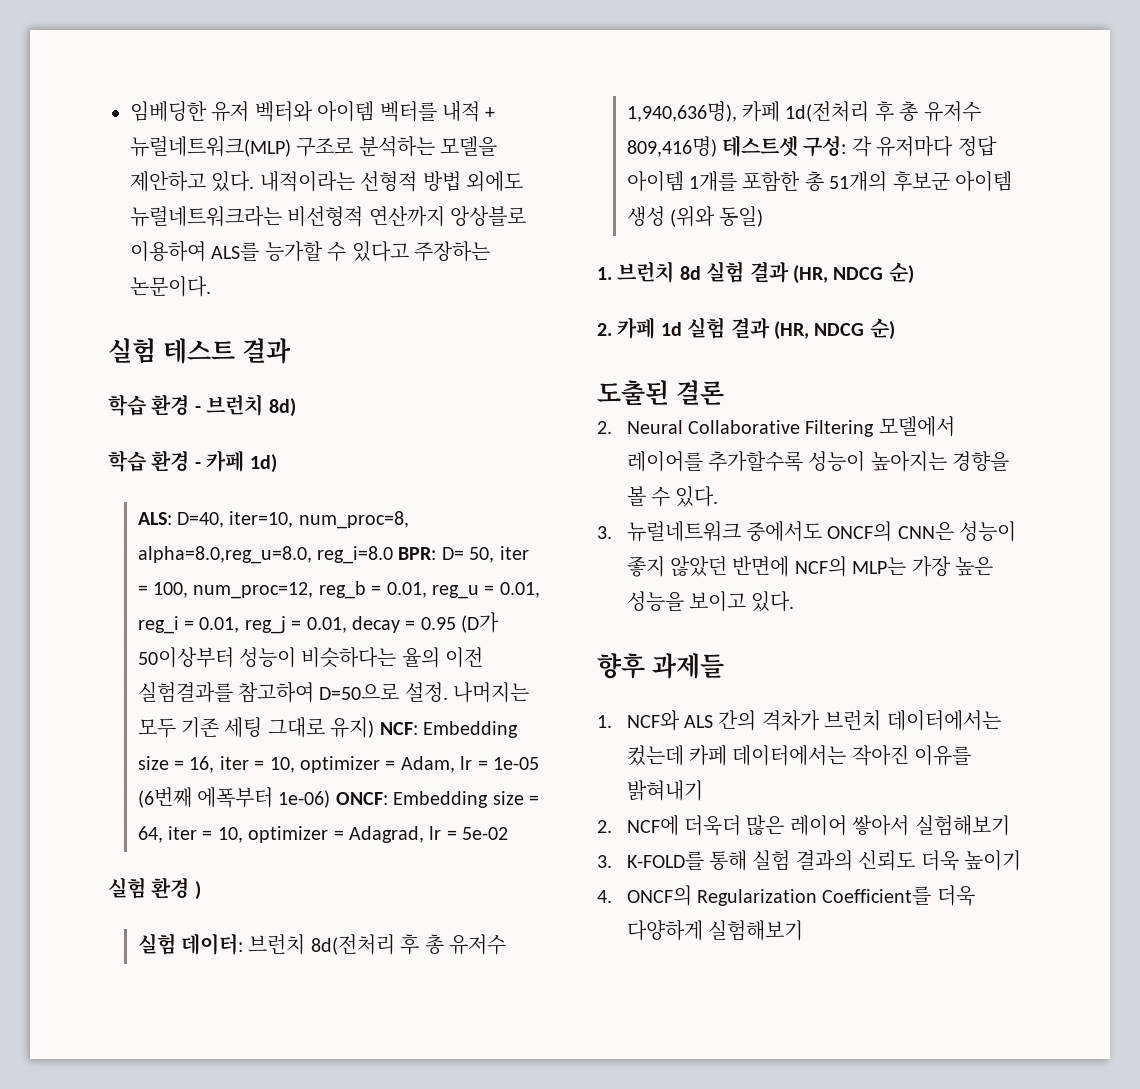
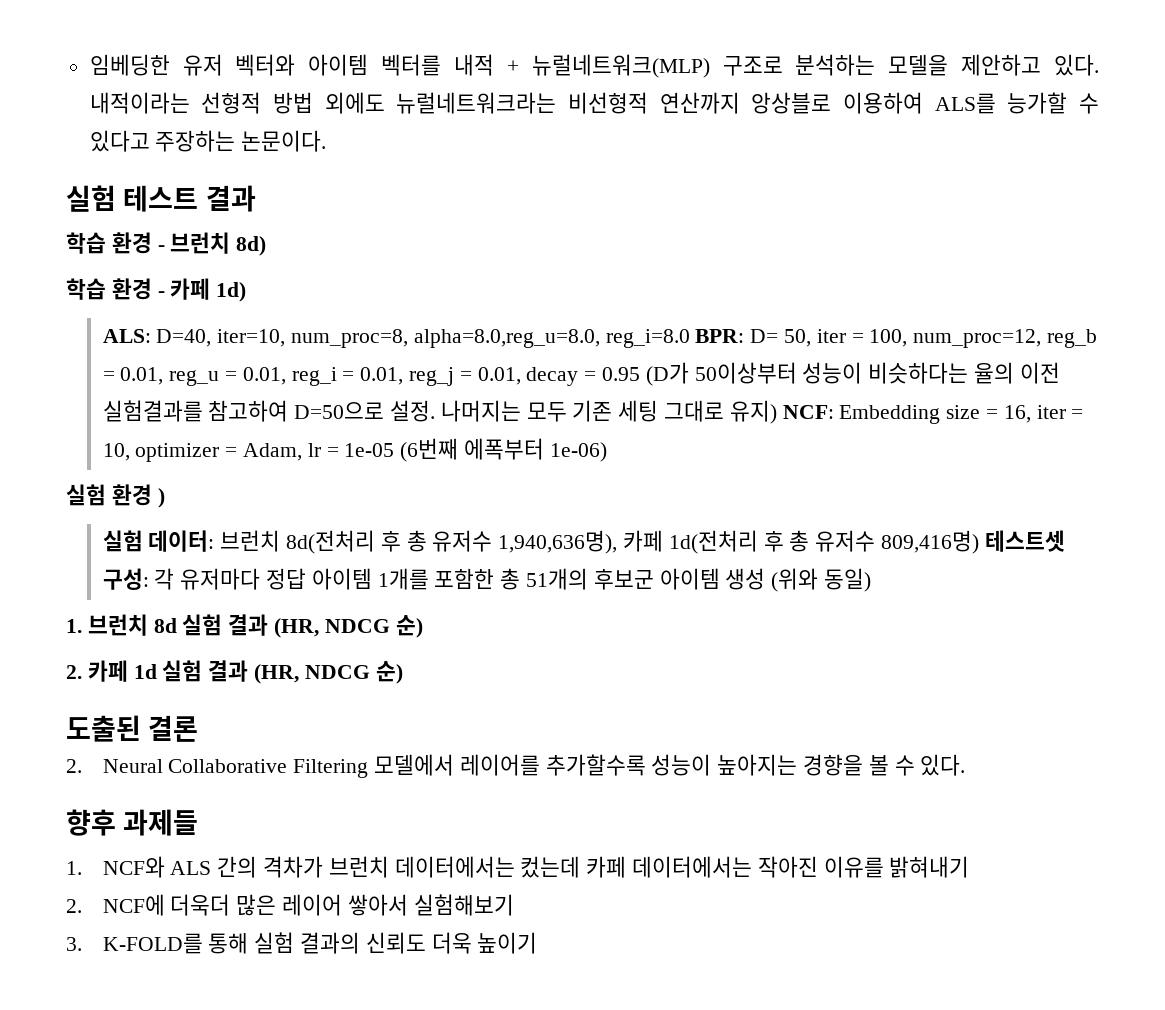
- 나머지는 모두 기존 세팅 그대로 유지) NCF: Embedding size = 16, iter = 10, optimizer = Adam, lr = 1e-05 (6번째 에폭부터 1e-06) ONCF: Embedding size = 64, iter = 10, optimizer = Adagrad, lr = 5e-02
+ 나머지는 모두 기존 세팅 그대로 유지) NCF: Embedding size = 16, iter = 10, optimizer = Adam, lr = 1e-05 (6번째 에폭부터 1e-06)
- 3. 뉴럴네트워크 중에서도 ONCF의 CNN은 성능이 좋지 않았던 반면에 NCF의 MLP는 가장 높은 성능을 보이고 있다.
- 4. ONCF의 Regularization Coefficient를 더욱 다양하게 실험해보기

